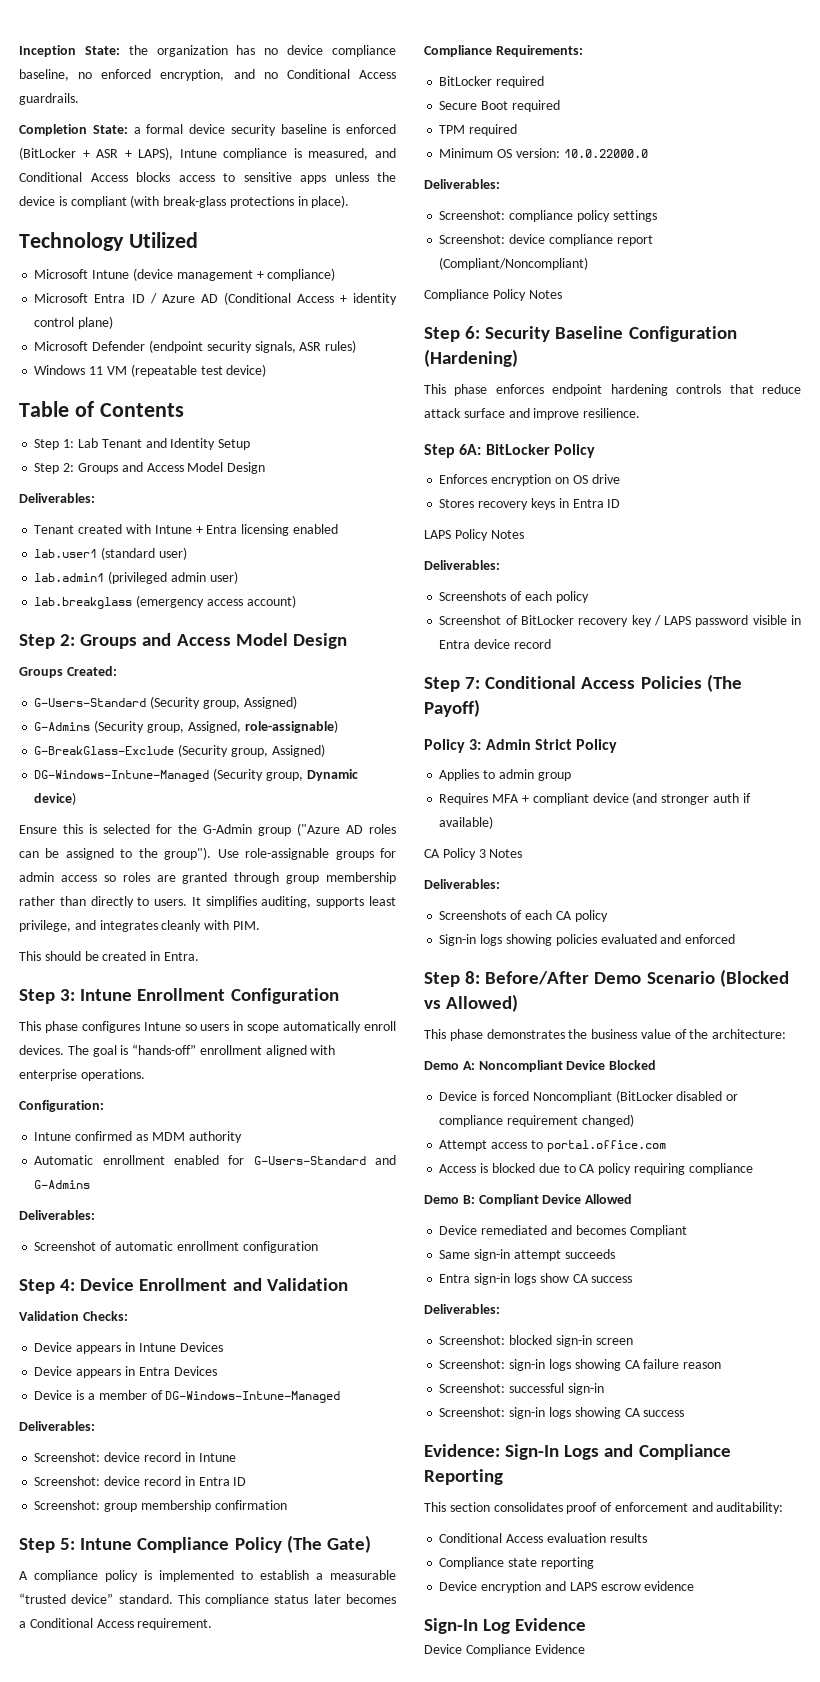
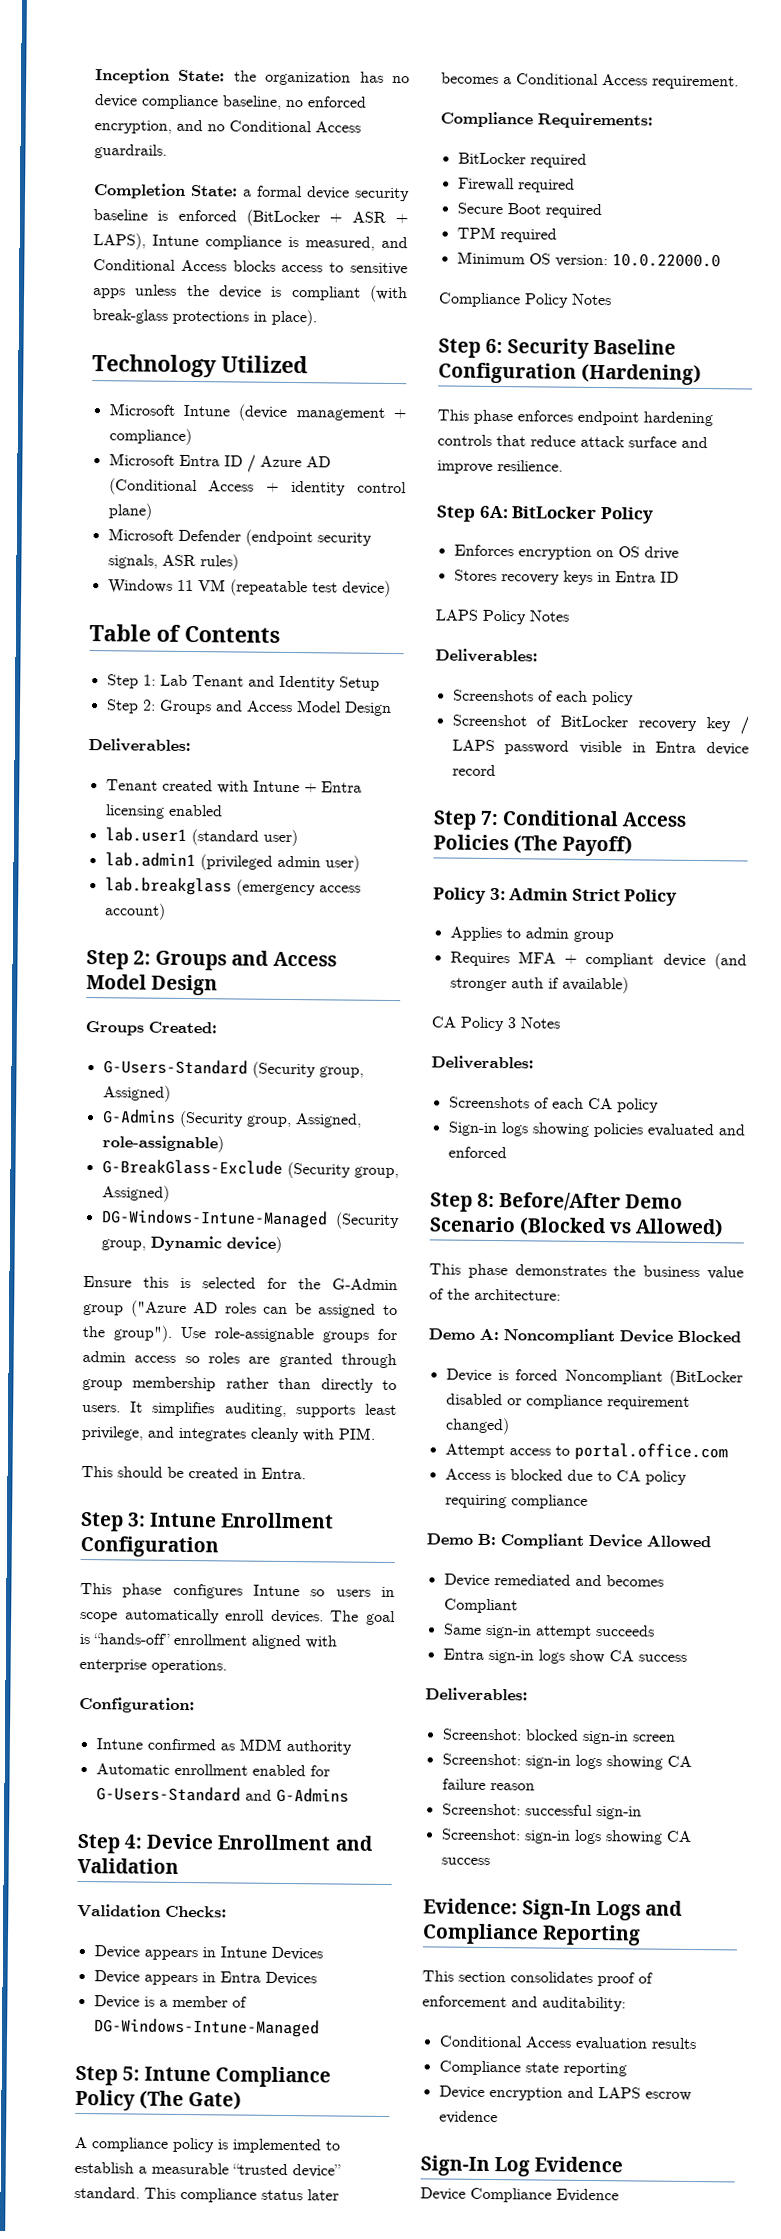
  Automatic enrollment enabled for G-Users-Standard and G-Admins
- Deliverables:
- Screenshot of automatic enrollment configuration
  Device is a member of DG-Windows-Intune-Managed
- Deliverables:
- Screenshot: device record in Intune
- Screenshot: device record in Entra ID
- Screenshot: group membership confirmation
+ Firewall required
  Minimum OS version: 10.0.22000.0
- Deliverables:
- Screenshot: compliance policy settings
- Screenshot: device compliance report (Compliant/Noncompliant)

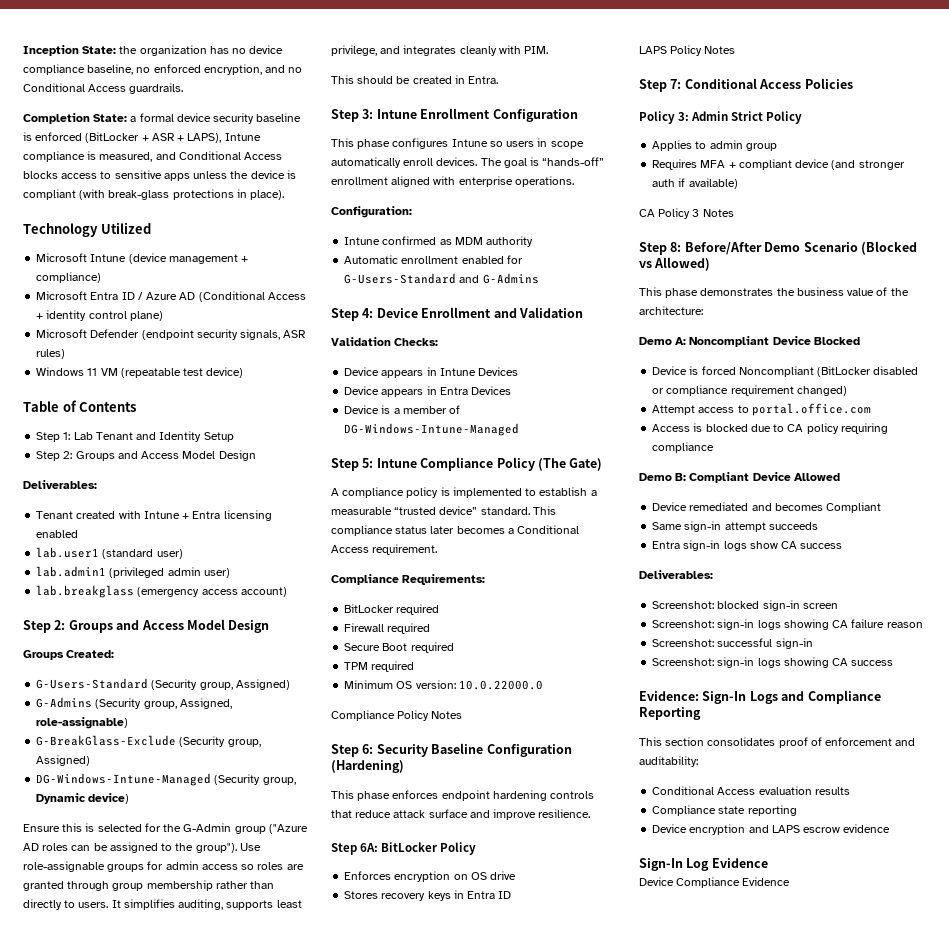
  LAPS Policy Notes
- Deliverables:
- Screenshots of each policy
- Screenshot of BitLocker recovery key / LAPS password visible in Entra device record
- Step 7: Conditional Access Policies (The Payoff)
+ Step 7: Conditional Access Policies
  CA Policy 3 Notes
- Deliverables:
- Screenshots of each CA policy
- Sign-in logs showing policies evaluated and enforced

